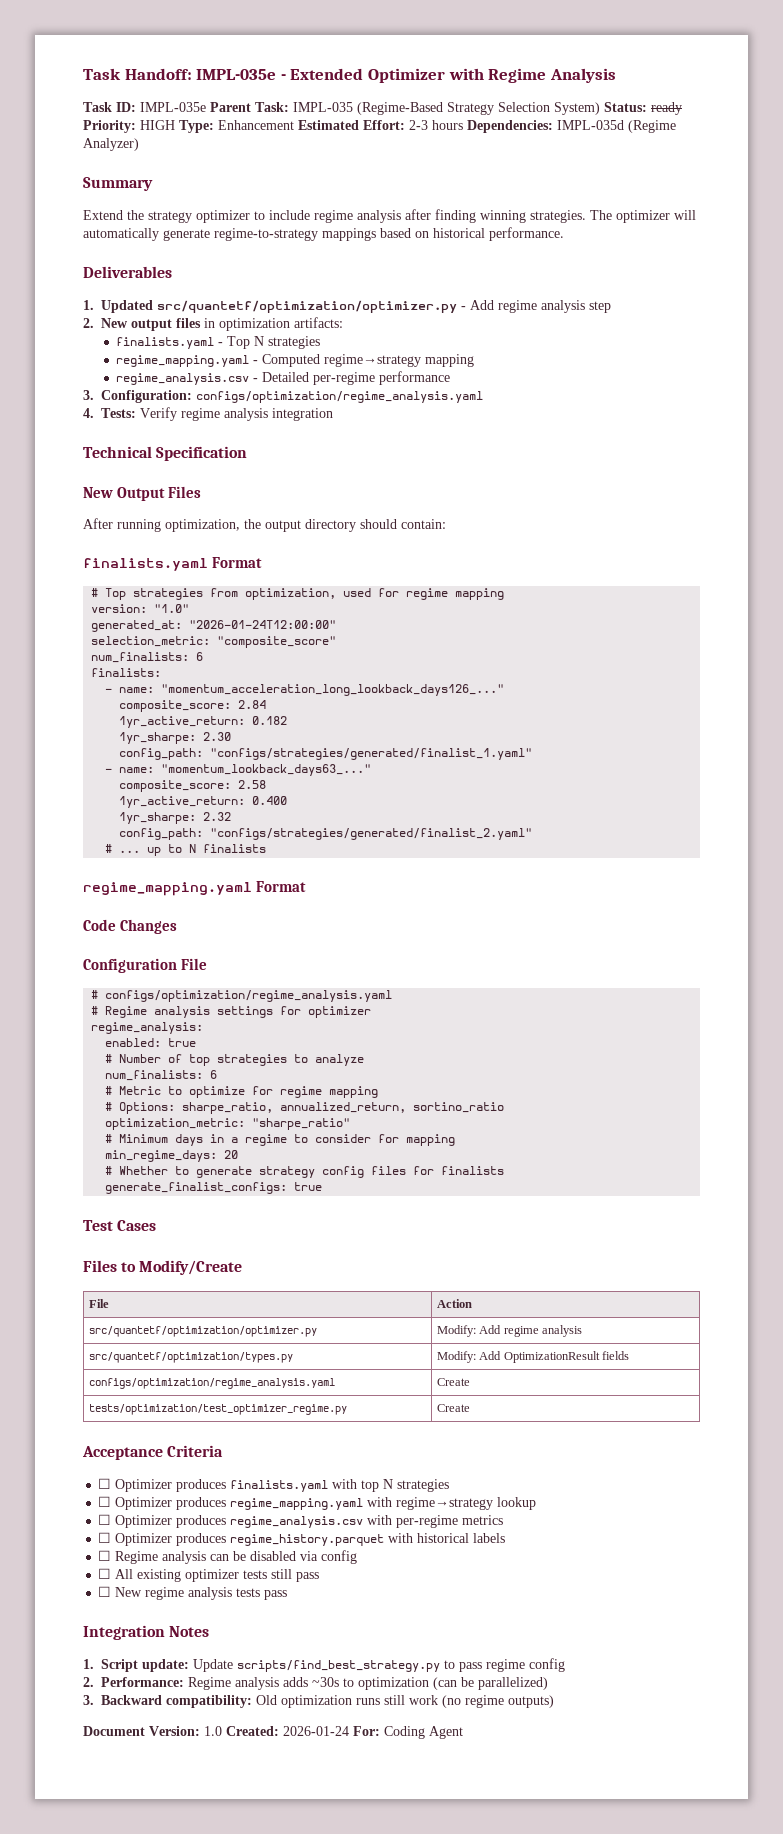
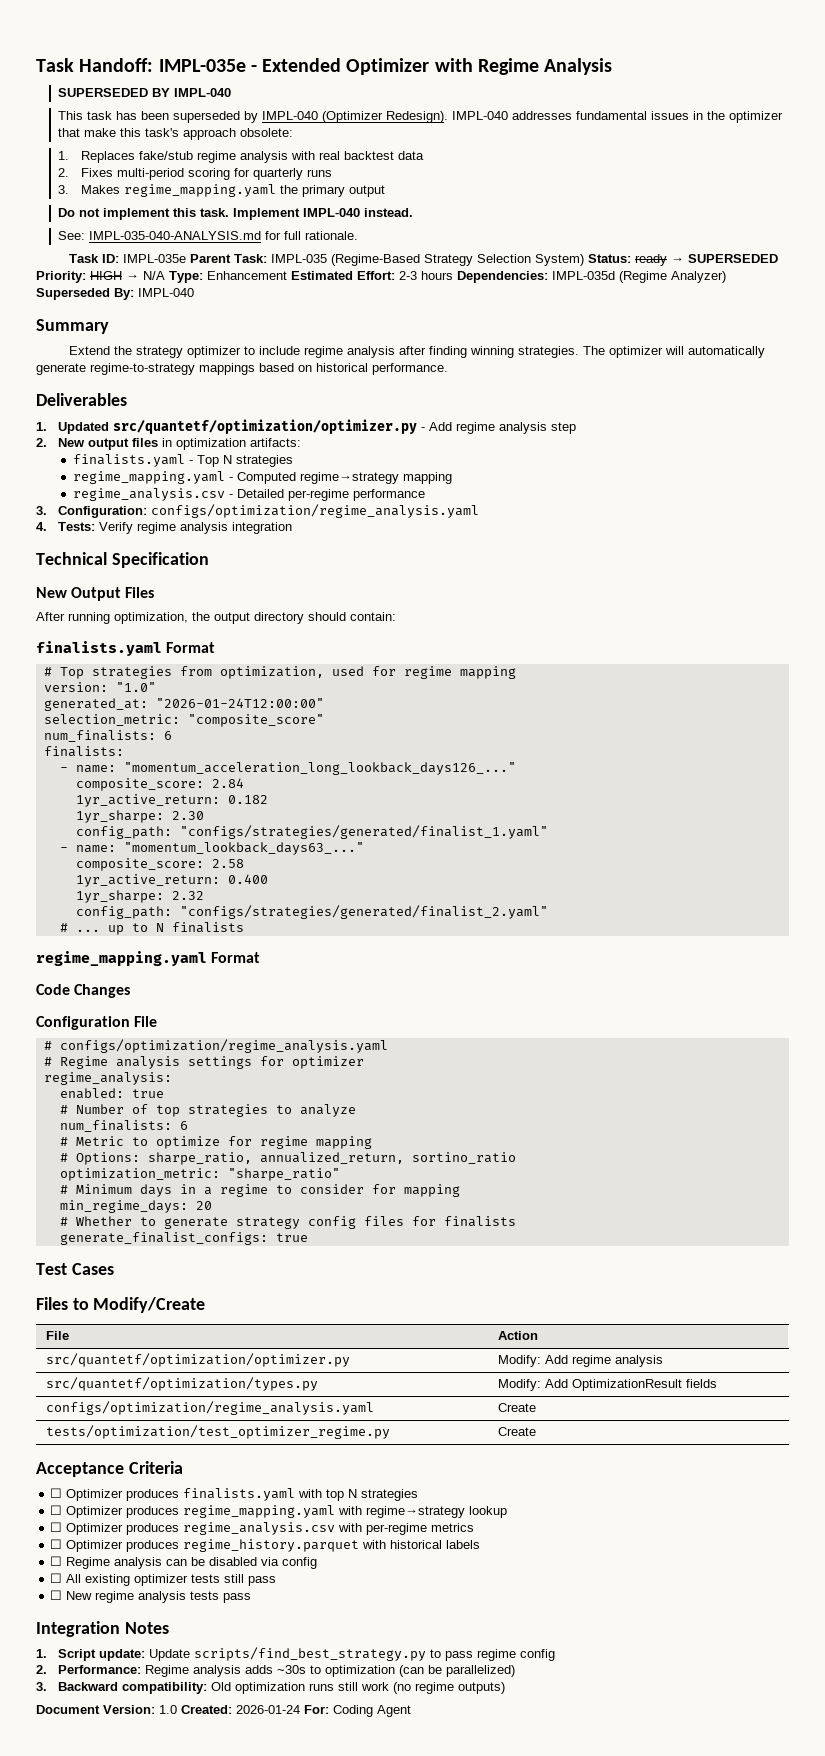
+ SUPERSEDED BY IMPL-040
+ This task has been superseded by IMPL-040 (Optimizer Redesign). IMPL-040 addresses fundamental issues in the optimizer that make this task's approach obsolete:
+ 1. Replaces fake/stub regime analysis with real backtest data
+ 2. Fixes multi-period scoring for quarterly runs
+ 3. Makes regime_mapping.yaml the primary output
+ Do not implement this task. Implement IMPL-040 instead.
+ See: IMPL-035-040-ANALYSIS.md for full rationale.
- Task ID: IMPL-035e Parent Task: IMPL-035 (Regime-Based Strategy Selection System) Status: ready Priority: HIGH Type: Enhancement Estimated Effort: 2-3 hours Dependencies: IMPL-035d (Regime Analyzer)
+ Task ID: IMPL-035e Parent Task: IMPL-035 (Regime-Based Strategy Selection System) Status: ready → SUPERSEDED Priority: HIGH → N/A Type: Enhancement Estimated Effort: 2-3 hours Dependencies: IMPL-035d (Regime Analyzer) Superseded By: IMPL-040

